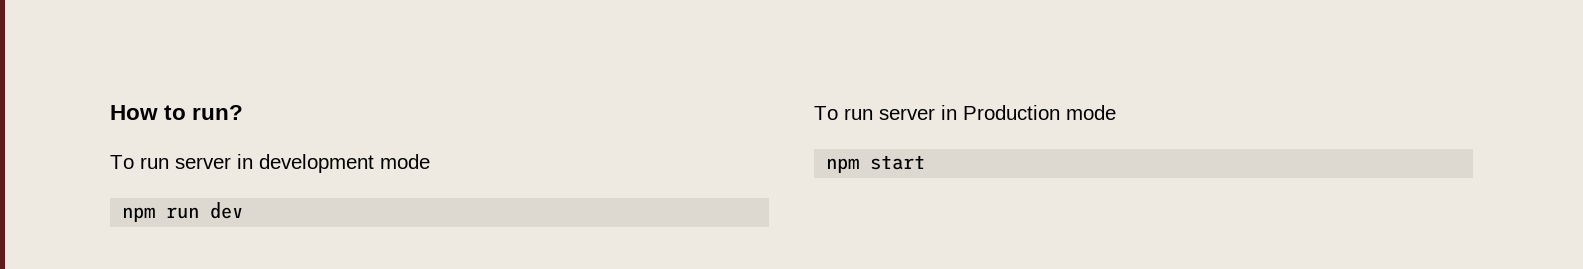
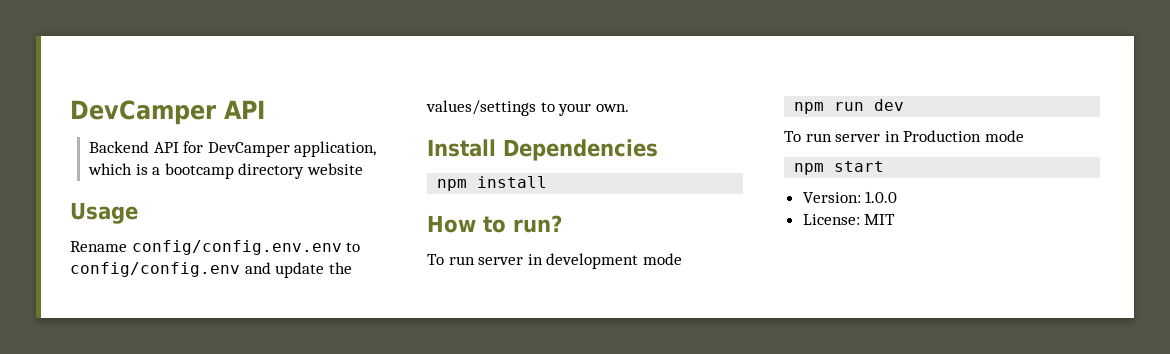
+ DevCamper API
+ Backend API for DevCamper application, which is a bootcamp directory website
+ Usage
+ Rename config/config.env.env to config/config.env and update the values/settings to your own.
+ Install Dependencies
+ npm install
+ Version: 1.0.0
+ License: MIT

